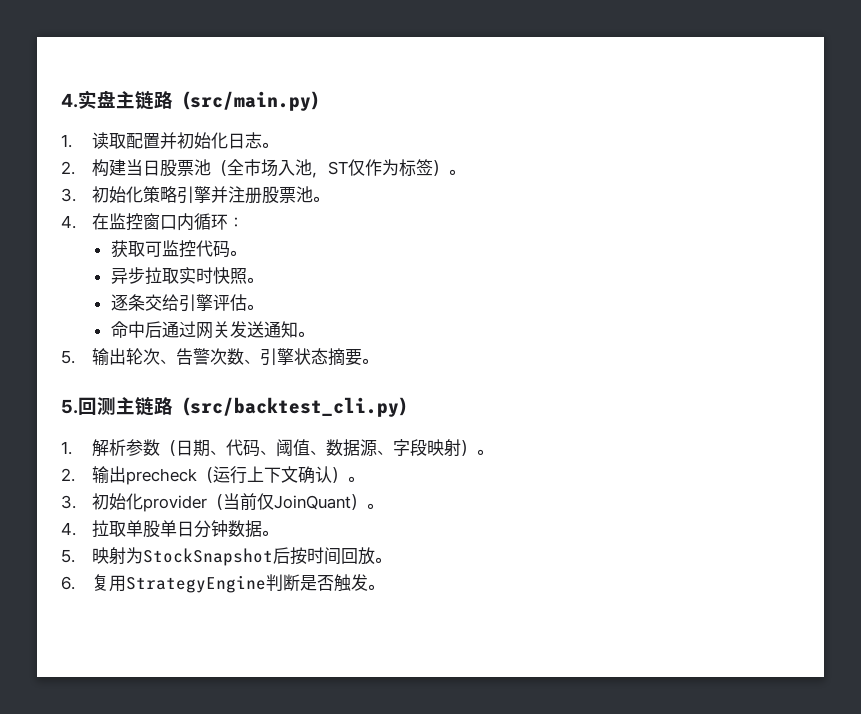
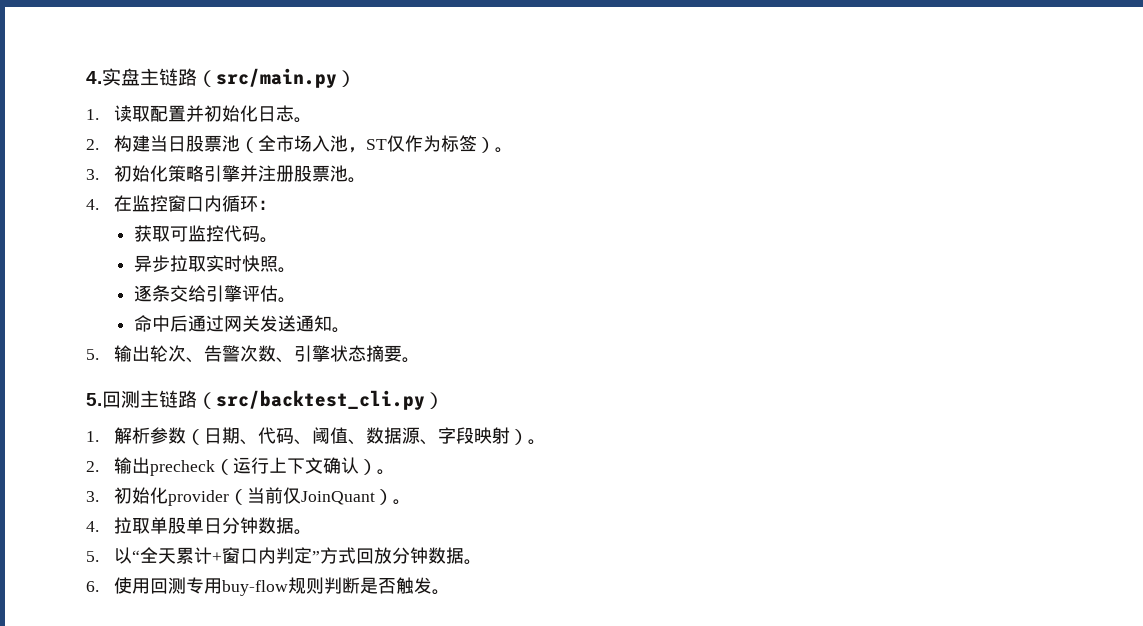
- 5.映射为StockSnapshot后按时间回放。
- 6.复用StrategyEngine判断是否触发。
+ 5.以“全天累计+窗口内判定”方式回放分钟数据。
+ 6.使用回测专用buy-flow规则判断是否触发。

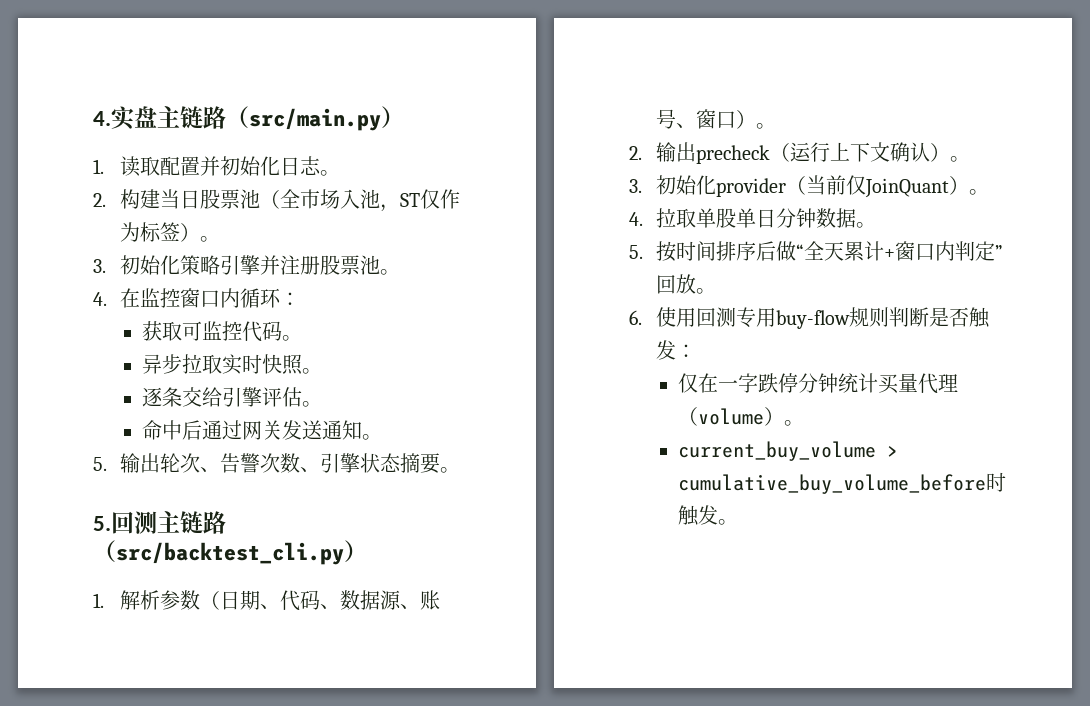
- 1.解析参数（日期、代码、阈值、数据源、字段映射）。
+ 1.解析参数（日期、代码、数据源、账号、窗口）。
- 5.以“全天累计+窗口内判定”方式回放分钟数据。
+ 5.按时间排序后做“全天累计+窗口内判定”回放。
- 6.使用回测专用buy-flow规则判断是否触发。
+ 6.使用回测专用buy-flow规则判断是否触发：
+ 仅在一字跌停分钟统计买量代理（volume）。
+ current_buy_volume > cumulative_buy_volume_before时触发。

